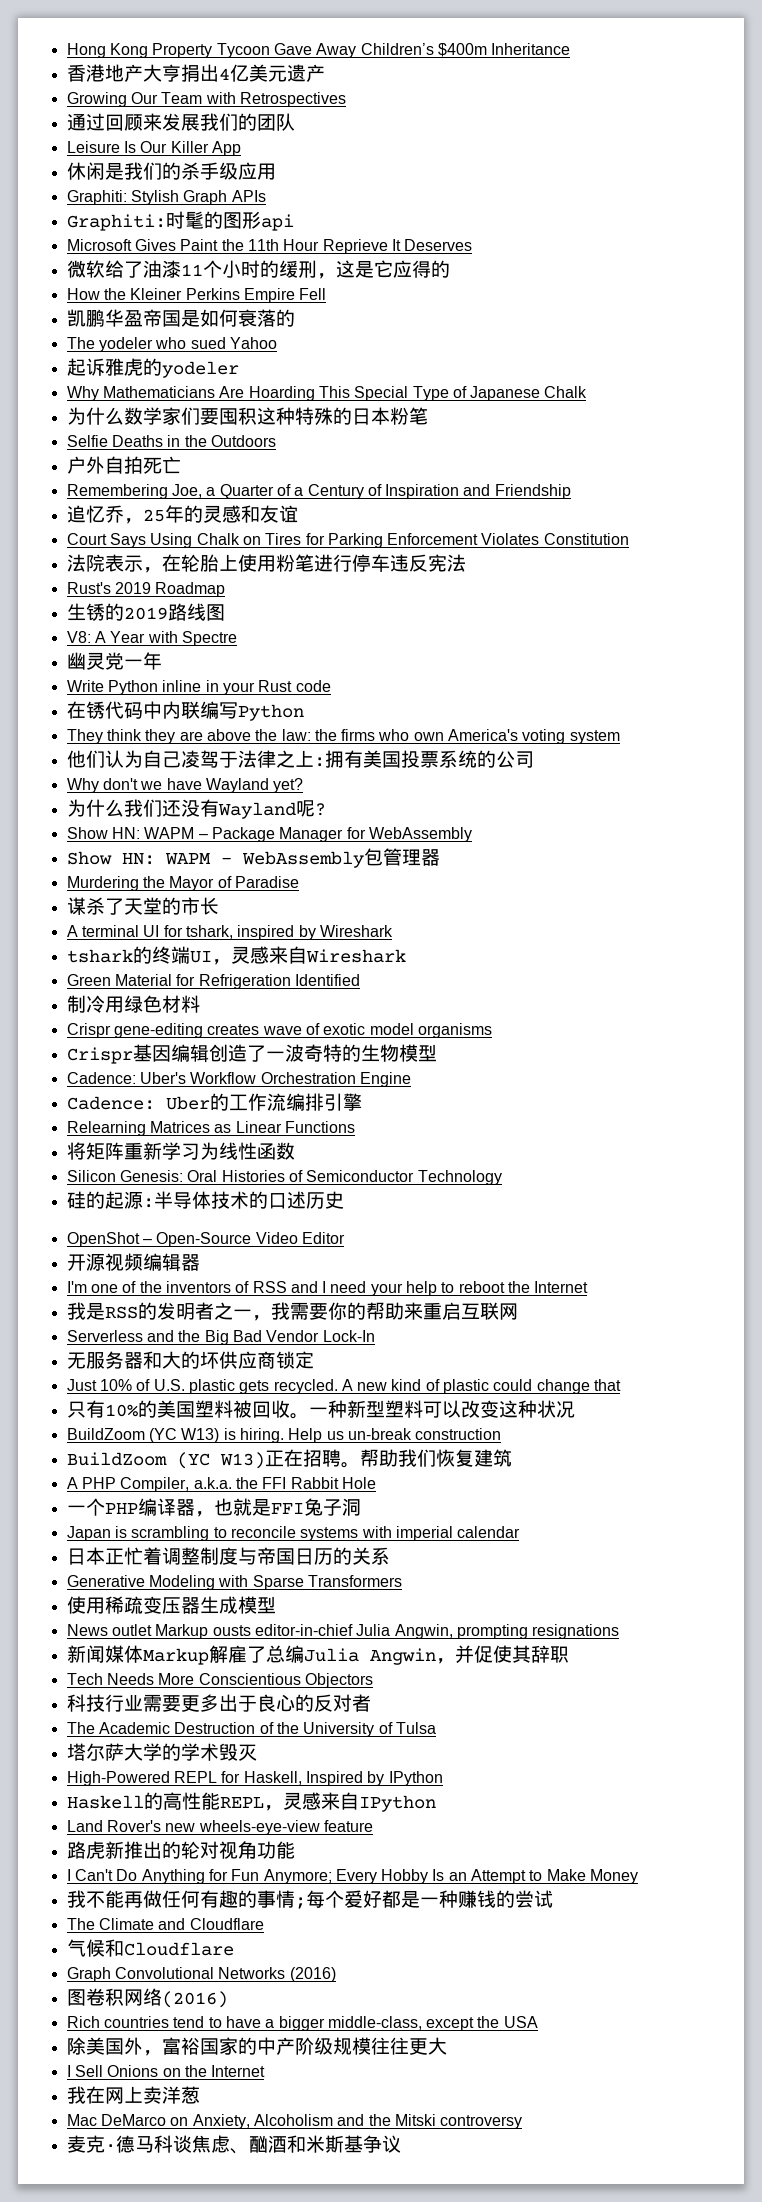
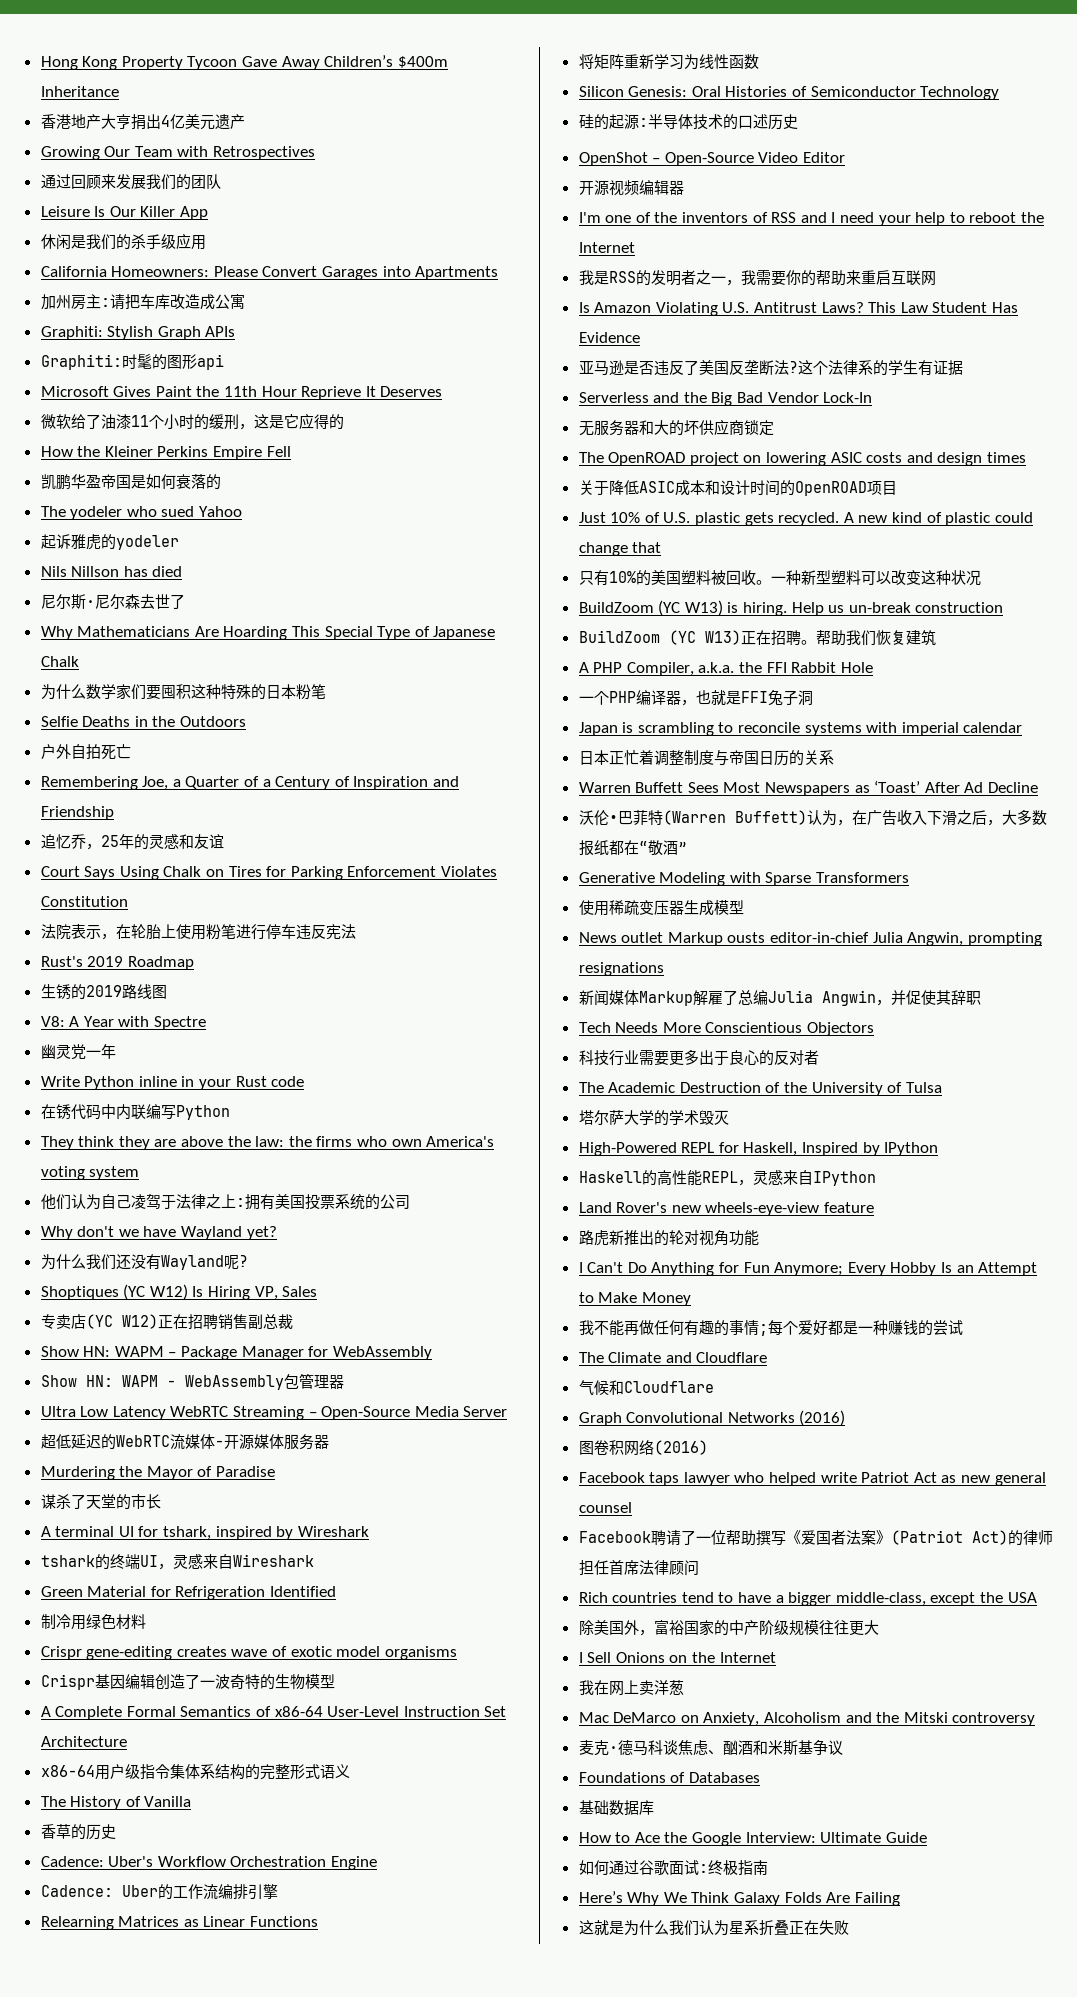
+ California Homeowners: Please Convert Garages into Apartments
+ 加州房主:请把车库改造成公寓
+ Nils Nillson has died
+ 尼尔斯·尼尔森去世了
+ Shoptiques (YC W12) Is Hiring VP, Sales
+ 专卖店(YC W12)正在招聘销售副总裁
+ Ultra Low Latency WebRTC Streaming – Open-Source Media Server
+ 超低延迟的WebRTC流媒体-开源媒体服务器
+ A Complete Formal Semantics of x86-64 User-Level Instruction Set Architecture
+ x86-64用户级指令集体系结构的完整形式语义
+ The History of Vanilla
+ 香草的历史
+ Is Amazon Violating U.S. Antitrust Laws? This Law Student Has Evidence
+ 亚马逊是否违反了美国反垄断法?这个法律系的学生有证据
+ The OpenROAD project on lowering ASIC costs and design times
+ 关于降低ASIC成本和设计时间的OpenROAD项目
+ Warren Buffett Sees Most Newspapers as ‘Toast’ After Ad Decline
+ 沃伦•巴菲特(Warren Buffett)认为，在广告收入下滑之后，大多数报纸都在“敬酒”
+ Facebook taps lawyer who helped write Patriot Act as new general counsel
+ Facebook聘请了一位帮助撰写《爱国者法案》(Patriot Act)的律师担任首席法律顾问
+ Foundations of Databases
+ 基础数据库
+ How to Ace the Google Interview: Ultimate Guide
+ 如何通过谷歌面试:终极指南
+ Here’s Why We Think Galaxy Folds Are Failing
+ 这就是为什么我们认为星系折叠正在失败

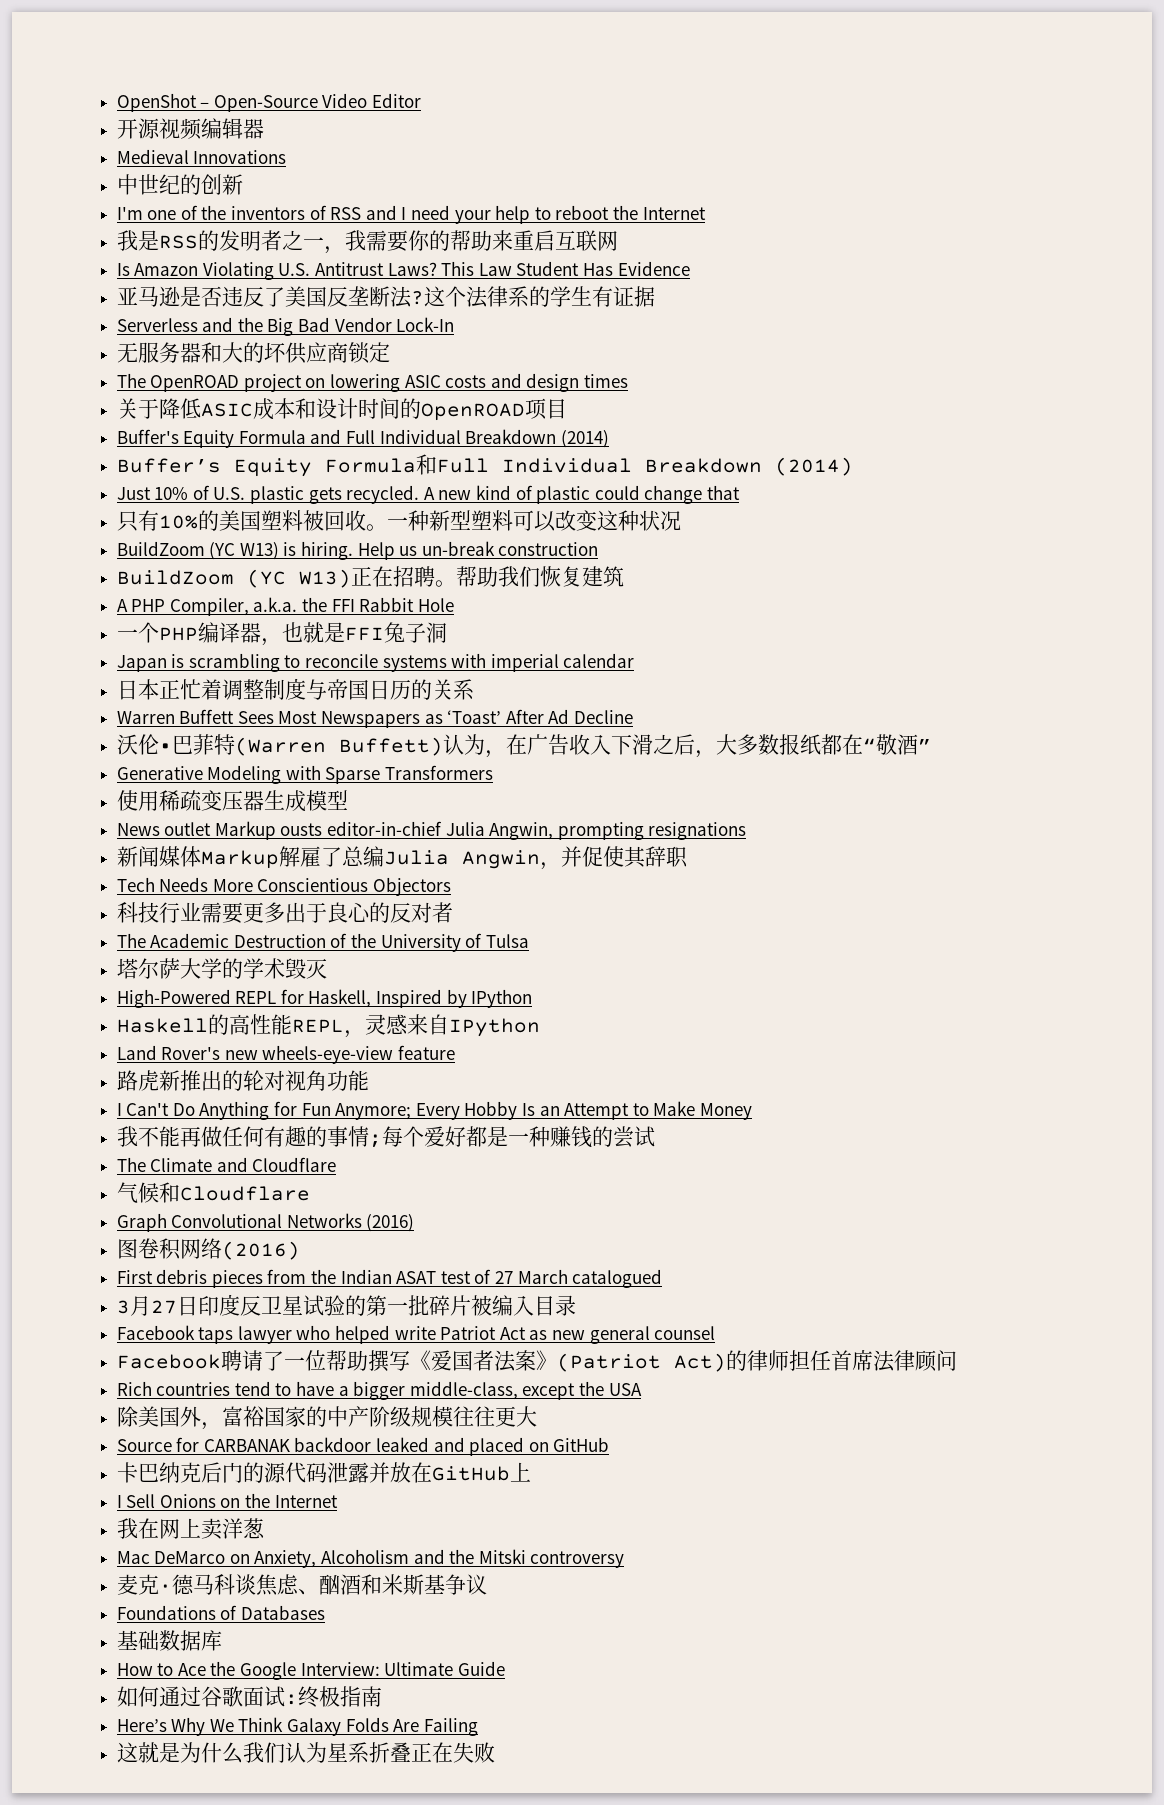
- Hong Kong Property Tycoon Gave Away Children’s $400m Inheritance
- 香港地产大亨捐出4亿美元遗产
- Growing Our Team with Retrospectives
- 通过回顾来发展我们的团队
- Leisure Is Our Killer App
- 休闲是我们的杀手级应用
- California Homeowners: Please Convert Garages into Apartments
- 加州房主:请把车库改造成公寓
- Graphiti: Stylish Graph APIs
- Graphiti:时髦的图形api
- Microsoft Gives Paint the 11th Hour Reprieve It Deserves
- 微软给了油漆11个小时的缓刑，这是它应得的
- How the Kleiner Perkins Empire Fell
- 凯鹏华盈帝国是如何衰落的
- The yodeler who sued Yahoo
- 起诉雅虎的yodeler
- Nils Nillson has died
- 尼尔斯·尼尔森去世了
- Why Mathematicians Are Hoarding This Special Type of Japanese Chalk
- 为什么数学家们要囤积这种特殊的日本粉笔
- Selfie Deaths in the Outdoors
- 户外自拍死亡
- Remembering Joe, a Quarter of a Century of Inspiration and Friendship
- 追忆乔，25年的灵感和友谊
- Court Says Using Chalk on Tires for Parking Enforcement Violates Constitution
- 法院表示，在轮胎上使用粉笔进行停车违反宪法
- Rust's 2019 Roadmap
- 生锈的2019路线图
- V8: A Year with Spectre
- 幽灵党一年
- Write Python inline in your Rust code
- 在锈代码中内联编写Python
- They think they are above the law: the firms who own America's voting system
- 他们认为自己凌驾于法律之上:拥有美国投票系统的公司
- Why don't we have Wayland yet?
- 为什么我们还没有Wayland呢?
- Shoptiques (YC W12) Is Hiring VP, Sales
- 专卖店(YC W12)正在招聘销售副总裁
- Show HN: WAPM – Package Manager for WebAssembly
- Show HN: WAPM - WebAssembly包管理器
- Ultra Low Latency WebRTC Streaming – Open-Source Media Server
- 超低延迟的WebRTC流媒体-开源媒体服务器
- Murdering the Mayor of Paradise
- 谋杀了天堂的市长
- A terminal UI for tshark, inspired by Wireshark
- tshark的终端UI，灵感来自Wireshark
- Green Material for Refrigeration Identified
- 制冷用绿色材料
- Crispr gene-editing creates wave of exotic model organisms
- Crispr基因编辑创造了一波奇特的生物模型
- A Complete Formal Semantics of x86-64 User-Level Instruction Set Architecture
- x86-64用户级指令集体系结构的完整形式语义
- The History of Vanilla
- 香草的历史
- Cadence: Uber's Workflow Orchestration Engine
- Cadence: Uber的工作流编排引擎
- Relearning Matrices as Linear Functions
- 将矩阵重新学习为线性函数
- Silicon Genesis: Oral Histories of Semiconductor Technology
- 硅的起源:半导体技术的口述历史
+ Medieval Innovations
+ 中世纪的创新
+ Buffer's Equity Formula and Full Individual Breakdown (2014)
+ Buffer’s Equity Formula和Full Individual Breakdown (2014)
+ First debris pieces from the Indian ASAT test of 27 March catalogued
+ 3月27日印度反卫星试验的第一批碎片被编入目录
+ Source for CARBANAK backdoor leaked and placed on GitHub
+ 卡巴纳克后门的源代码泄露并放在GitHub上

